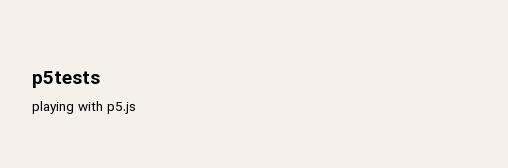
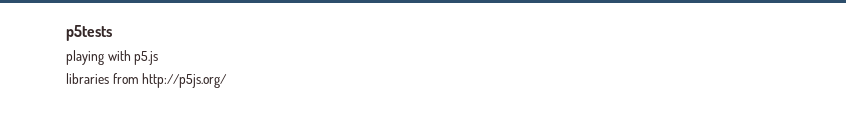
+ libraries from http://p5js.org/

